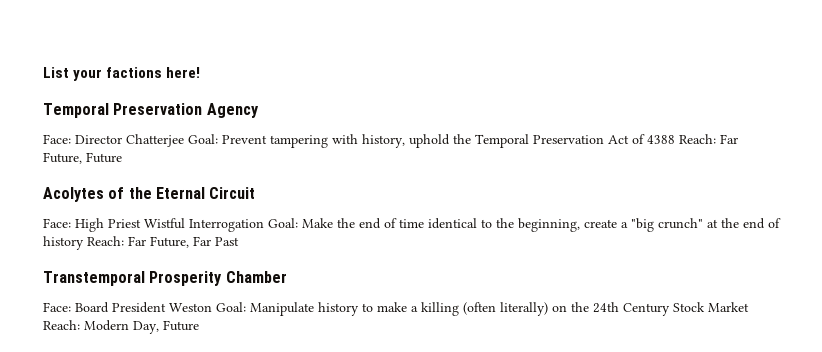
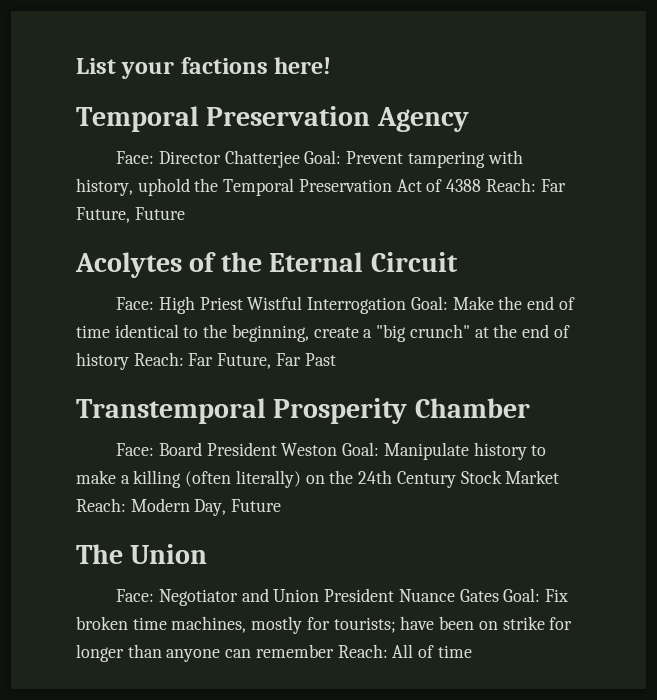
+ The Union
+ Face: Negotiator and Union President Nuance Gates Goal: Fix broken time machines, mostly for tourists; have been on strike for longer than anyone can remember Reach: All of time

